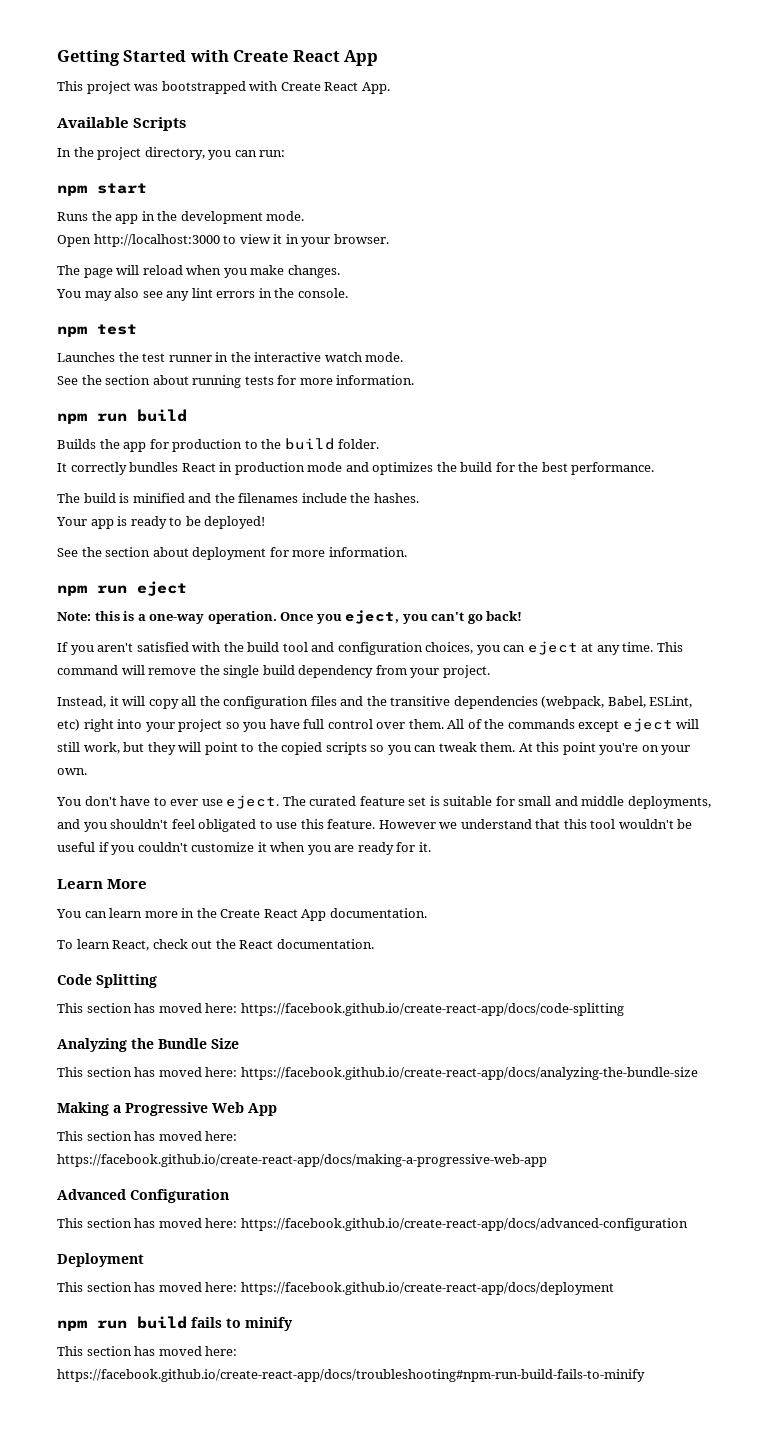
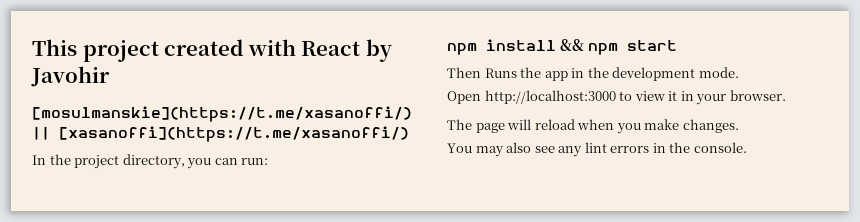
- Getting Started with Create React App
- This project was bootstrapped with Create React App.
- Available Scripts
+ This project created with React by Javohir
+ [mosulmanskie](https://t.me/xasanoffi/) || [xasanoffi](https://t.me/xasanoffi/)
- npm start
+ npm install && npm start
- Runs the app in the development mode.
+ Then Runs the app in the development mode.
- npm test
- Launches the test runner in the interactive watch mode.
- See the section about running tests for more information.
- npm run build
- Builds the app for production to the build folder.
- It correctly bundles React in production mode and optimizes the build for the best performance.
- The build is minified and the filenames include the hashes.
- Your app is ready to be deployed!
- See the section about deployment for more information.
- npm run eject
- Note: this is a one-way operation. Once you eject, you can't go back!
- If you aren't satisfied with the build tool and configuration choices, you can eject at any time. This command will remove the single build dependency from your project.
- Instead, it will copy all the configuration files and the transitive dependencies (webpack, Babel, ESLint, etc) right into your project so you have full control over them. All of the commands except eject will still work, but they will point to the copied scripts so you can tweak them. At this point you're on your own.
- You don't have to ever use eject. The curated feature set is suitable for small and middle deployments, and you shouldn't feel obligated to use this feature. However we understand that this tool wouldn't be useful if you couldn't customize it when you are ready for it.
- Learn More
- You can learn more in the Create React App documentation.
- To learn React, check out the React documentation.
- Code Splitting
- This section has moved here: https://facebook.github.io/create-react-app/docs/code-splitting
- Analyzing the Bundle Size
- This section has moved here: https://facebook.github.io/create-react-app/docs/analyzing-the-bundle-size
- Making a Progressive Web App
- This section has moved here: https://facebook.github.io/create-react-app/docs/making-a-progressive-web-app
- Advanced Configuration
- This section has moved here: https://facebook.github.io/create-react-app/docs/advanced-configuration
- Deployment
- This section has moved here: https://facebook.github.io/create-react-app/docs/deployment
- npm run build fails to minify
- This section has moved here: https://facebook.github.io/create-react-app/docs/troubleshooting#npm-run-build-fails-to-minify

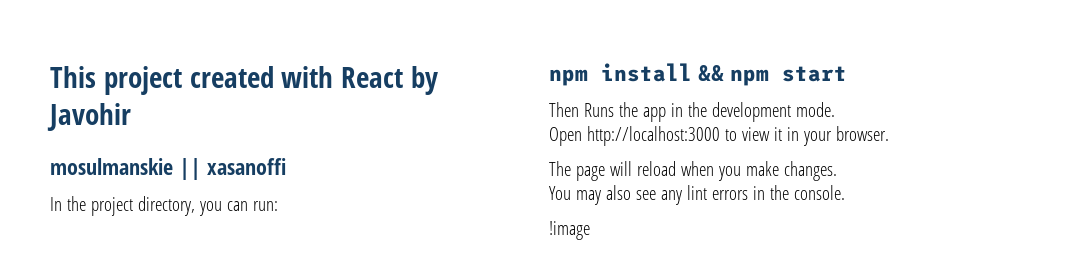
- [mosulmanskie](https://t.me/xasanoffi/) || [xasanoffi](https://t.me/xasanoffi/)
+ mosulmanskie || xasanoffi
+ !image

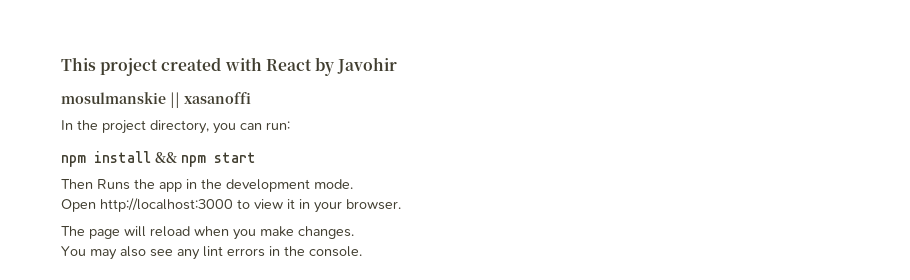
- !image

